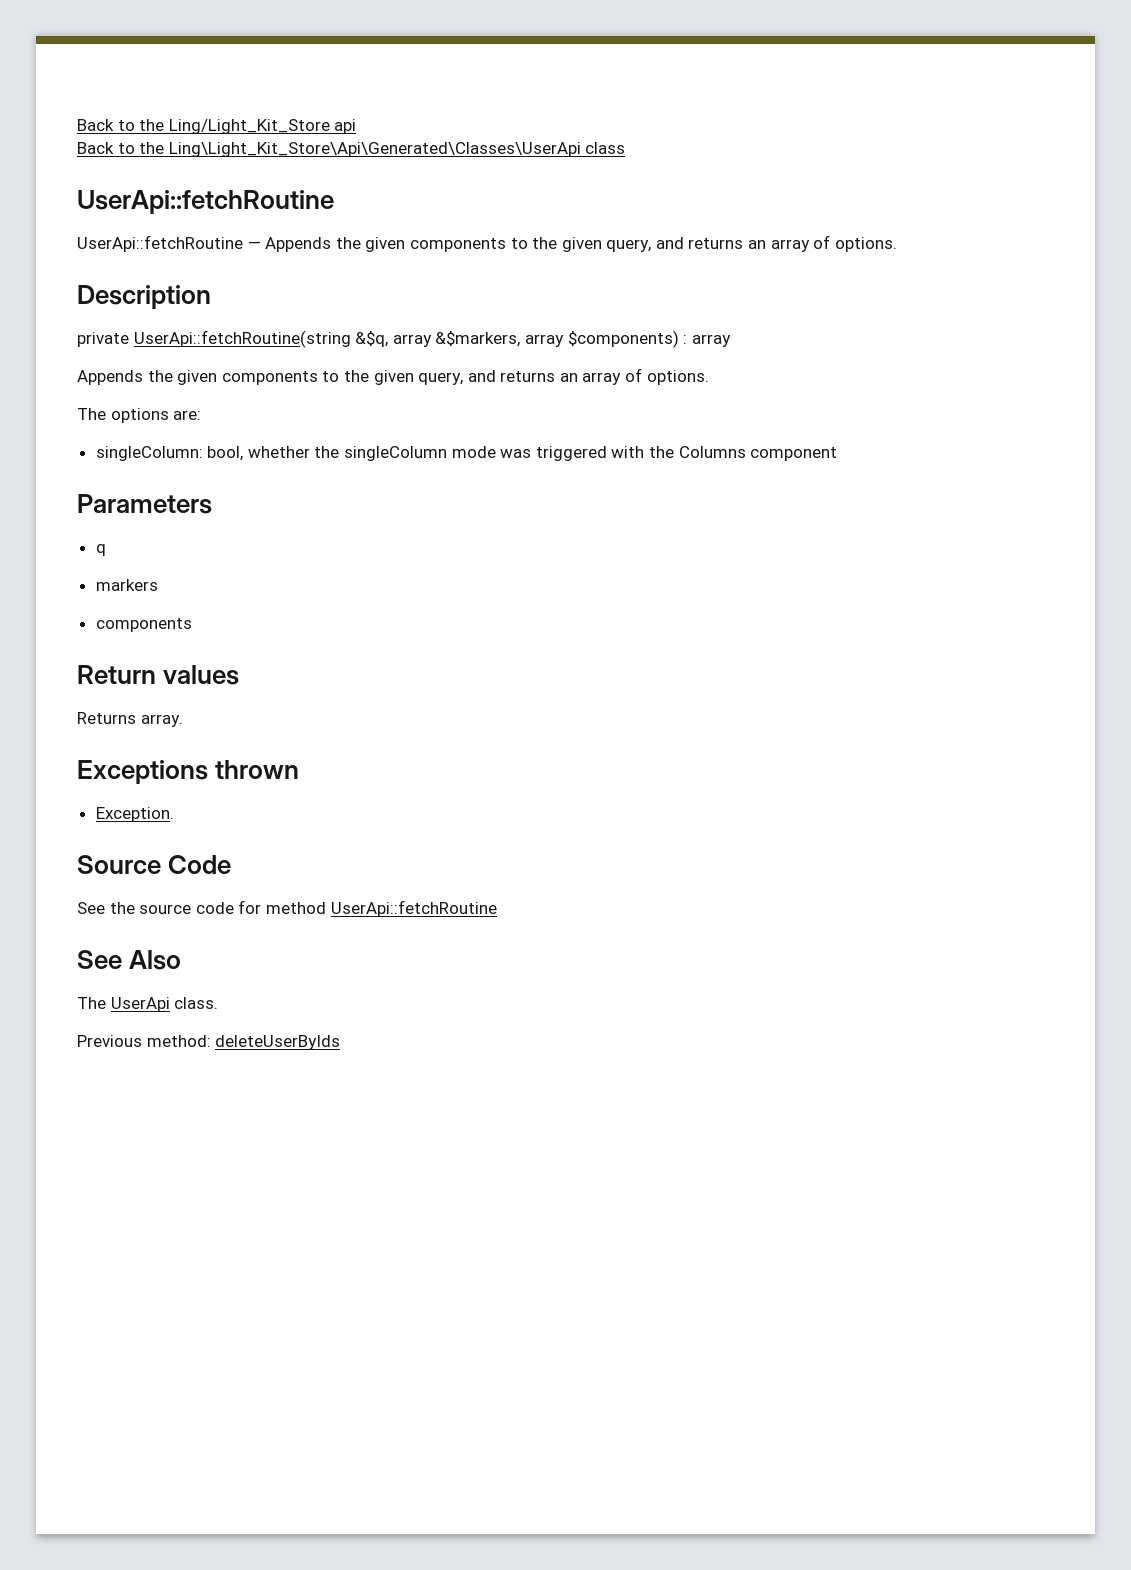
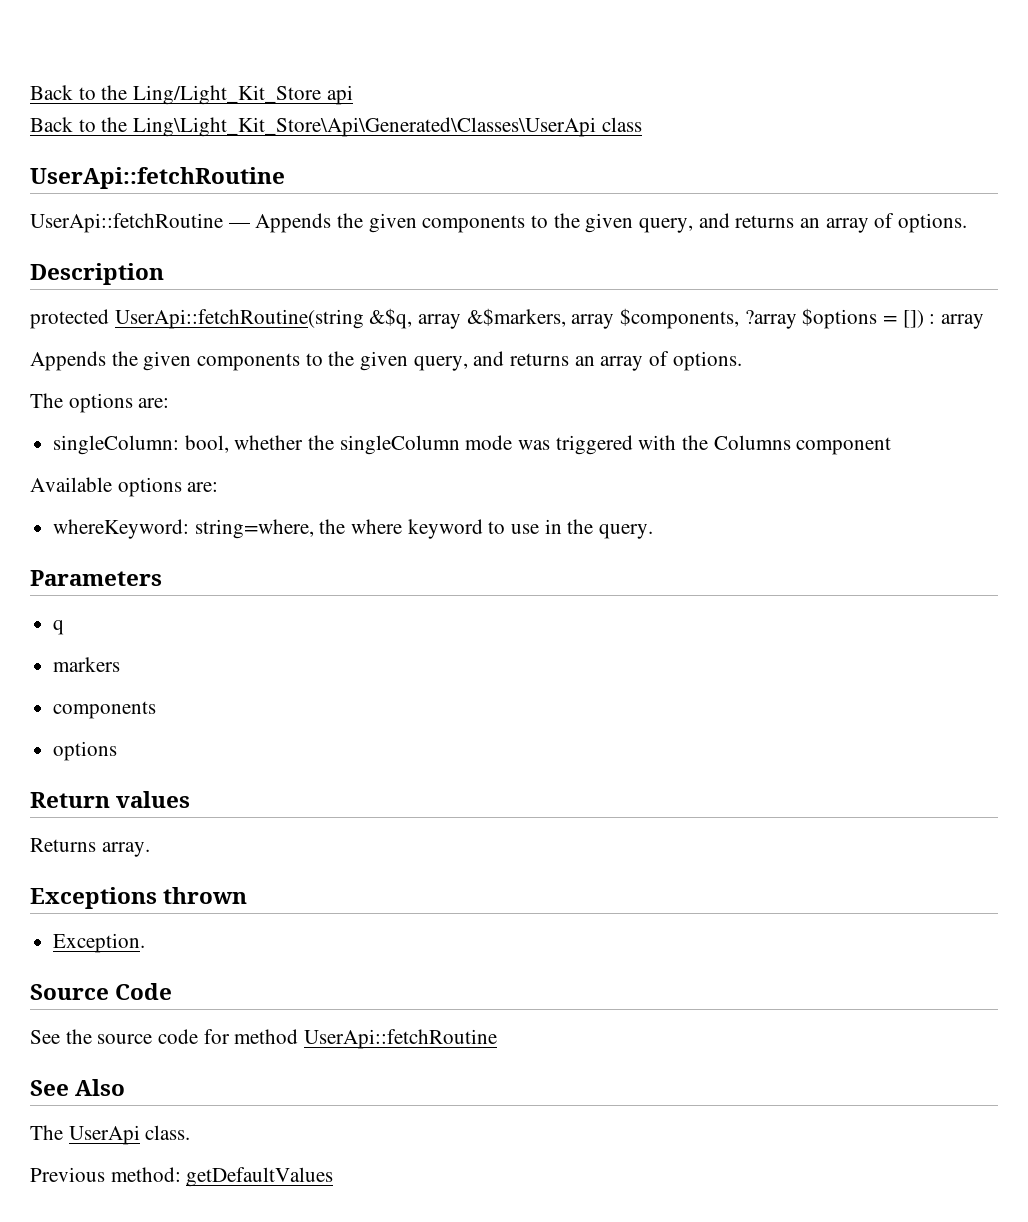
- private UserApi::fetchRoutine(string &$q, array &$markers, array $components) : array
+ protected UserApi::fetchRoutine(string &$q, array &$markers, array $components, ?array $options = []) : array
+ Available options are:
+ whereKeyword: string=where, the where keyword to use in the query.
  markers
  components
+ options
- Previous method: deleteUserByIds
+ Previous method: getDefaultValues

